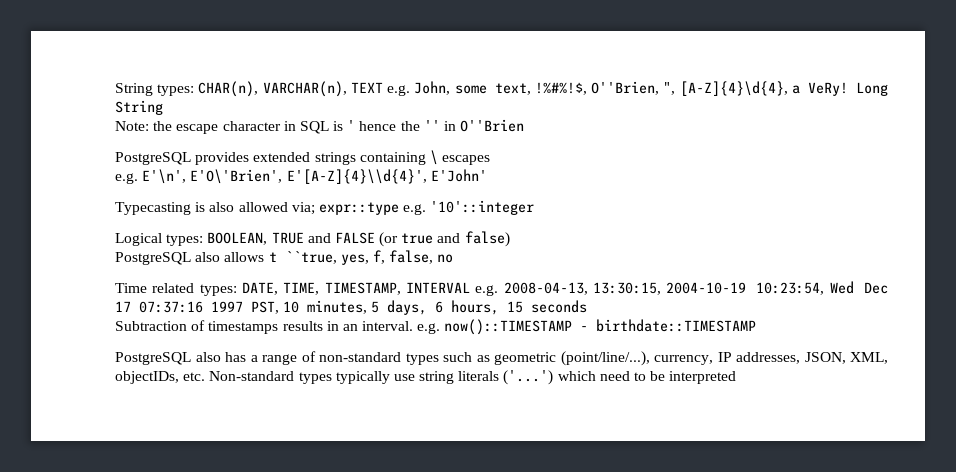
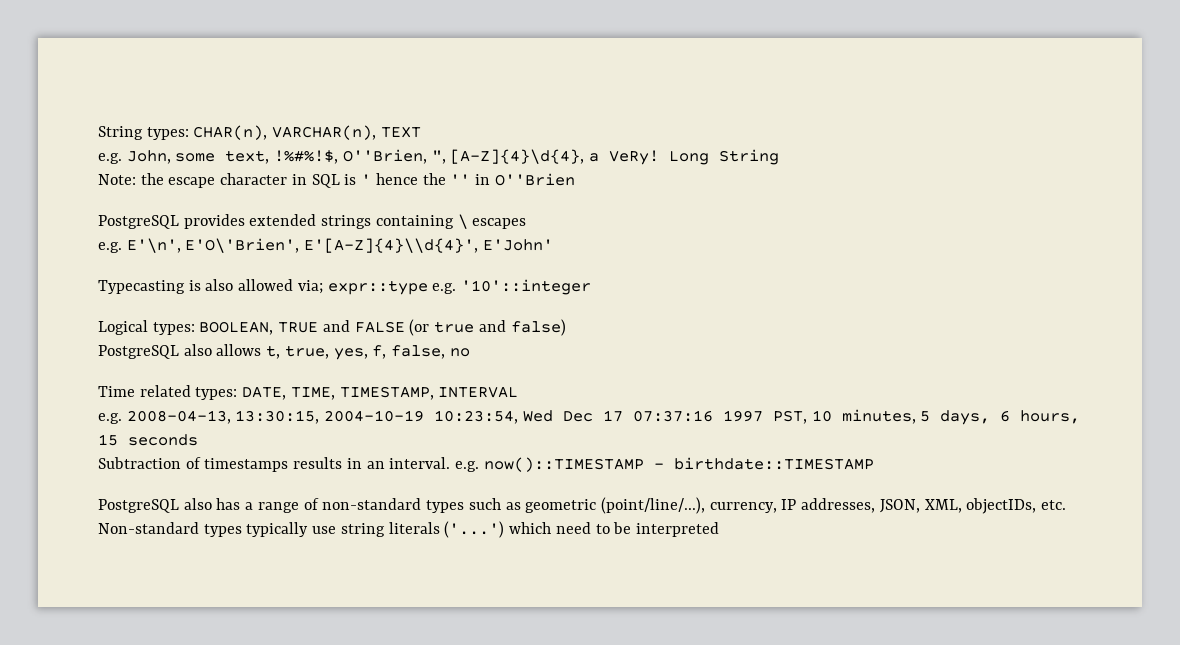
- String types: CHAR(n), VARCHAR(n), TEXT e.g. John, some text, !%#%!$, O''Brien, ", [A-Z]{4}\d{4}, a VeRy!
+ String types: CHAR(n), VARCHAR(n), TEXT
+ e.g. John, some text, !%#%!$, O''Brien, ", [A-Z]{4}\d{4}, a VeRy!
- PostgreSQL also allows t ``true, yes, f, false, no
+ PostgreSQL also allows t, true, yes, f, false, no
- Time related types: DATE, TIME, TIMESTAMP, INTERVAL e.g. 2008-04-13, 13:30:15, 2004-10-19 10:23:54, Wed Dec 17 07:37:16 1997 PST, 10 minutes, 5 days, 6 hours, 15 seconds
+ Time related types: DATE, TIME, TIMESTAMP, INTERVAL
+ e.g. 2008-04-13, 13:30:15, 2004-10-19 10:23:54, Wed Dec 17 07:37:16 1997 PST, 10 minutes, 5 days, 6 hours, 15 seconds

